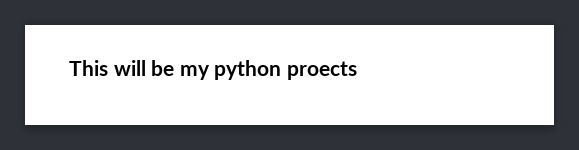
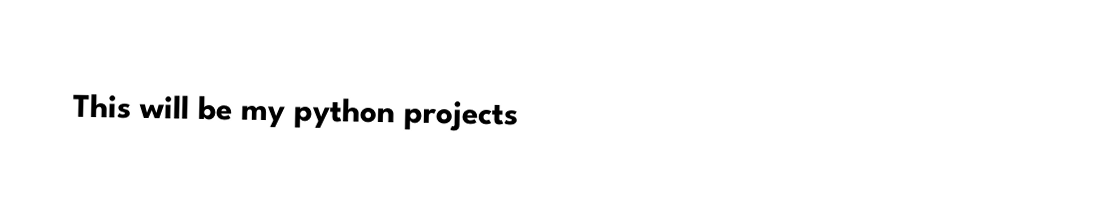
- This will be my python proects
+ This will be my python projects

